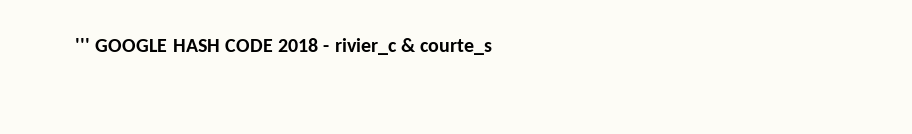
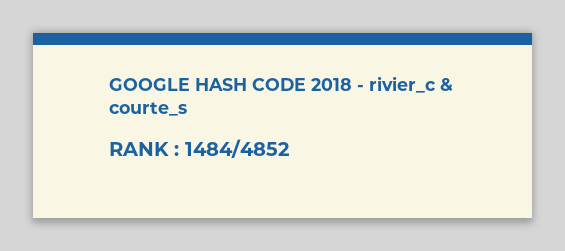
- ''' GOOGLE HASH CODE 2018 - rivier_c & courte_s
+ GOOGLE HASH CODE 2018 - rivier_c & courte_s
+ RANK : 1484/4852

